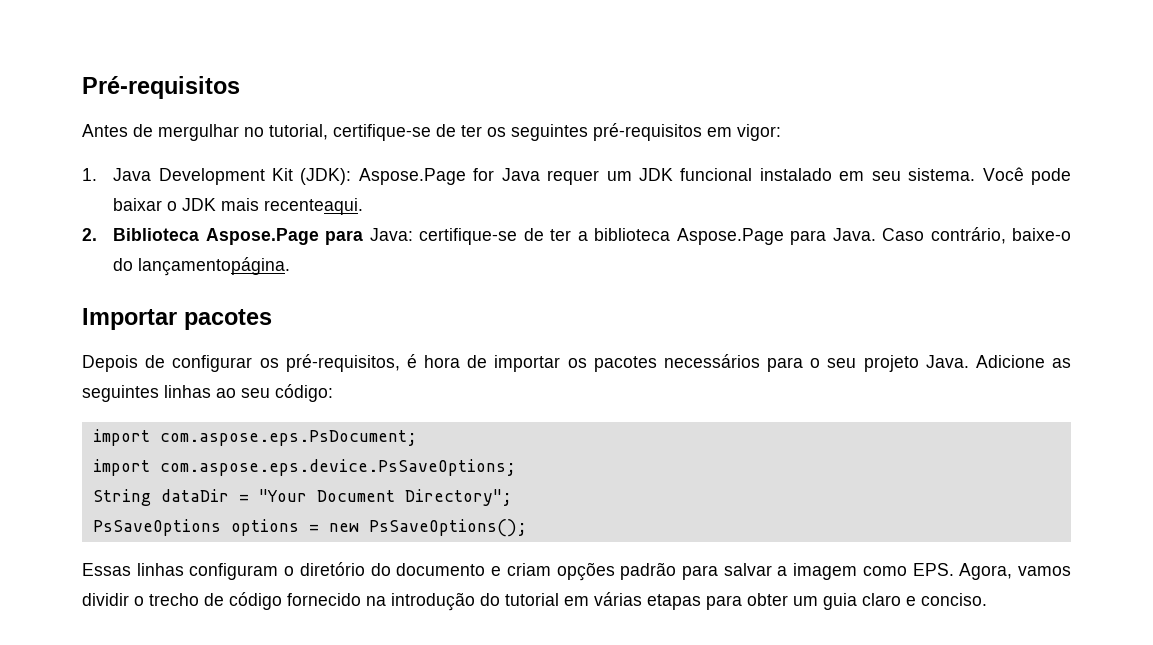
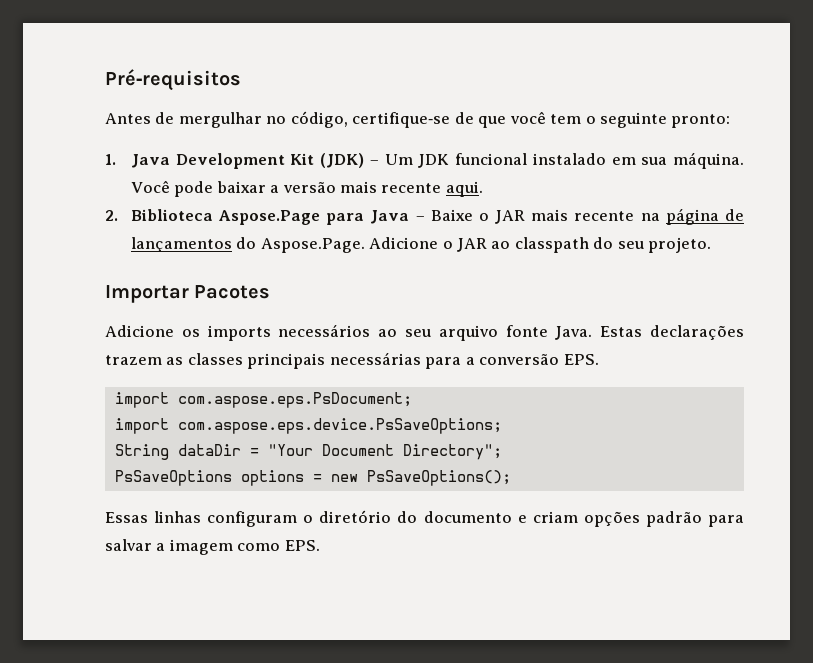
- Antes de mergulhar no tutorial, certifique-se de ter os seguintes pré-requisitos em vigor:
- 1. Java Development Kit (JDK): Aspose.Page for Java requer um JDK funcional instalado em seu sistema.
+ Antes de mergulhar no código, certifique‑se de que você tem o seguinte pronto:
+ 1. Java Development Kit (JDK) – Um JDK funcional instalado em sua máquina.
- Você pode baixar o JDK mais recenteaqui.
+ Você pode baixar a versão mais recente aqui.
- 2. Biblioteca Aspose.Page para Java: certifique-se de ter a biblioteca Aspose.Page para Java. Caso contrário, baixe-o do lançamentopágina.
- Importar pacotes
- Depois de configurar os pré-requisitos, é hora de importar os pacotes necessários para o seu projeto Java. Adicione as seguintes linhas ao seu código:
+ 2. Biblioteca Aspose.Page para Java – Baixe o JAR mais recente na página de lançamentos do Aspose.Page. Adicione o JAR ao classpath do seu projeto.
+ Importar Pacotes
+ Adicione os imports necessários ao seu arquivo fonte Java. Estas declarações trazem as classes principais necessárias para a conversão EPS.
- Essas linhas configuram o diretório do documento e criam opções padrão para salvar a imagem como EPS. Agora, vamos dividir o trecho de código fornecido na introdução do tutorial em várias etapas para obter um guia claro e conciso.
+ Essas linhas configuram o diretório do documento e criam opções padrão para salvar a imagem como EPS.

